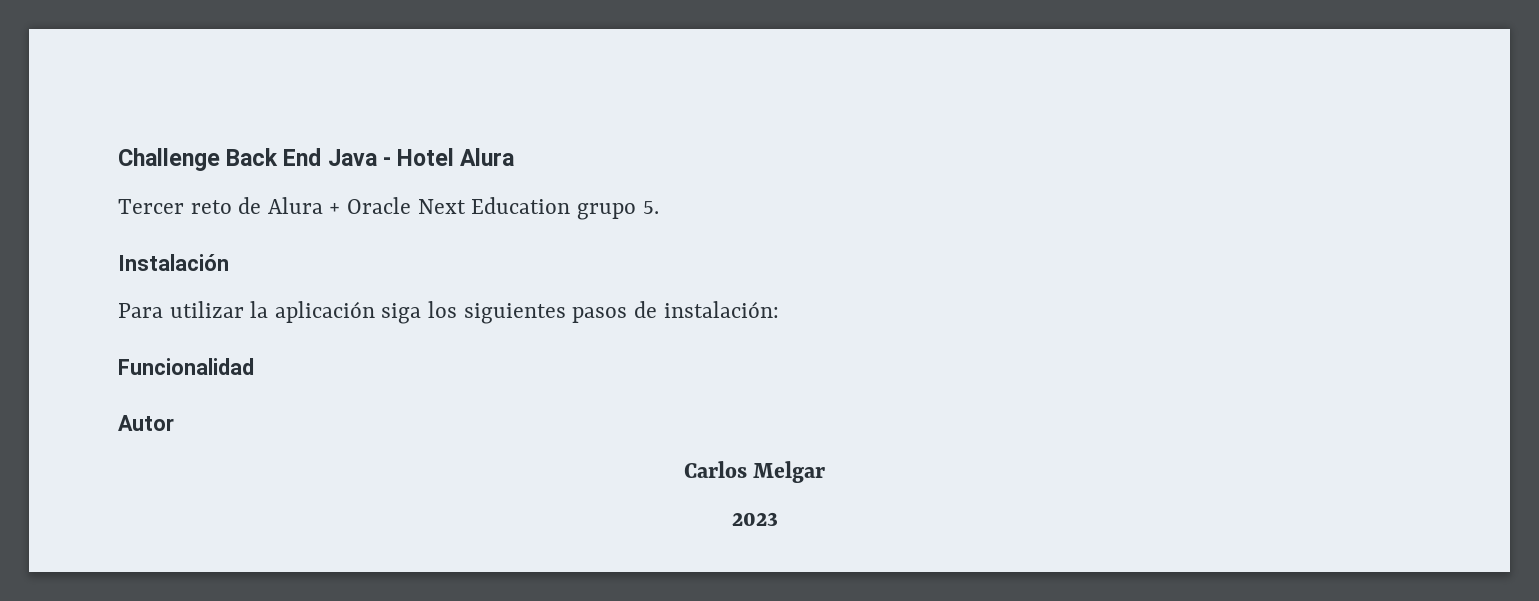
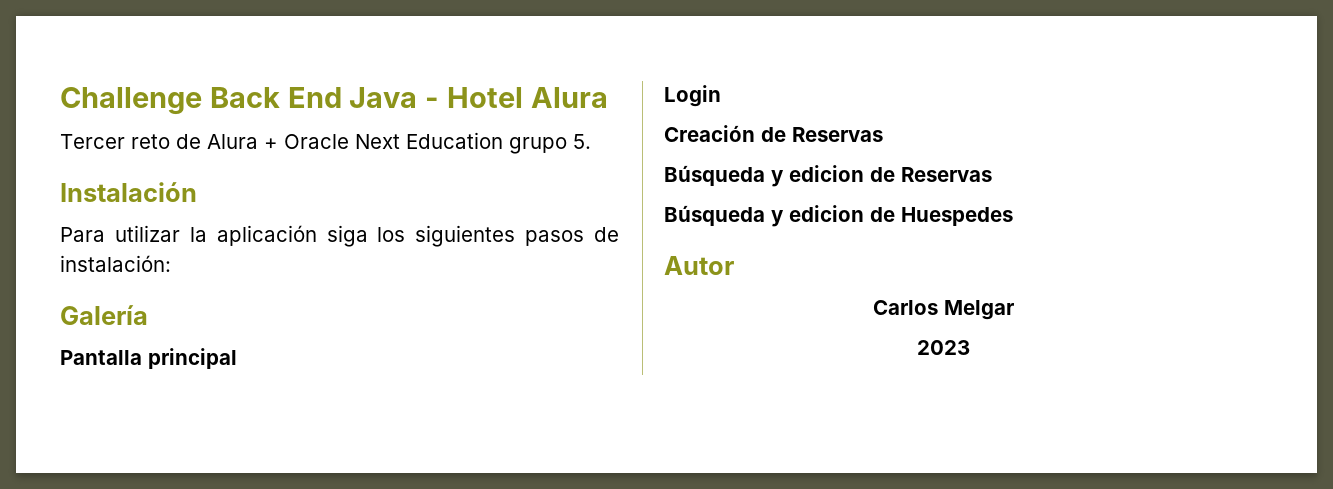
- Funcionalidad
+ Galería
+ Pantalla principal
+ Login
+ Creación de Reservas
+ Búsqueda y edicion de Reservas
+ Búsqueda y edicion de Huespedes

